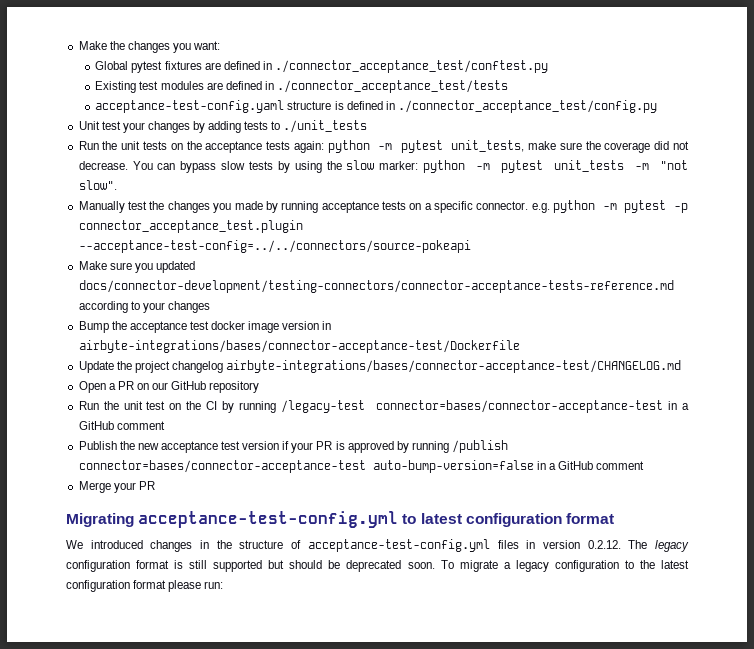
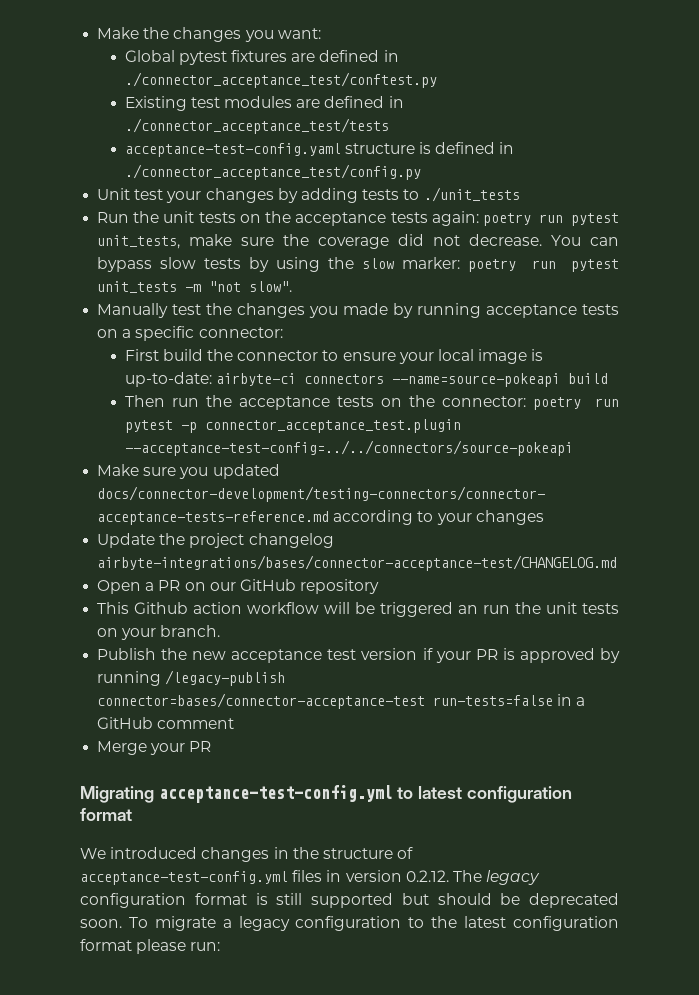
- Run the unit tests on the acceptance tests again: python -m pytest unit_tests, make sure the coverage did not decrease.
+ Run the unit tests on the acceptance tests again: poetry run pytest unit_tests, make sure the coverage did not decrease.
- You can bypass slow tests by using the slow marker: python -m pytest unit_tests -m "not slow".
+ You can bypass slow tests by using the slow marker: poetry run pytest unit_tests -m "not slow".
- Manually test the changes you made by running acceptance tests on a specific connector. e.g. python -m pytest -p connector_acceptance_test.plugin --acceptance-test-config=../../connectors/source-pokeapi
+ Manually test the changes you made by running acceptance tests on a specific connector:
+ First build the connector to ensure your local image is up-to-date: airbyte-ci connectors --name=source-pokeapi build
+ Then run the acceptance tests on the connector: poetry run pytest -p connector_acceptance_test.plugin --acceptance-test-config=../../connectors/source-pokeapi
- Bump the acceptance test docker image version in airbyte-integrations/bases/connector-acceptance-test/Dockerfile
- Run the unit test on the CI by running /legacy-test connector=bases/connector-acceptance-test in a GitHub comment
+ This Github action workflow will be triggered an run the unit tests on your branch.
- Publish the new acceptance test version if your PR is approved by running /publish connector=bases/connector-acceptance-test auto-bump-version=false in a GitHub comment
+ Publish the new acceptance test version if your PR is approved by running /legacy-publish connector=bases/connector-acceptance-test run-tests=false in a GitHub comment

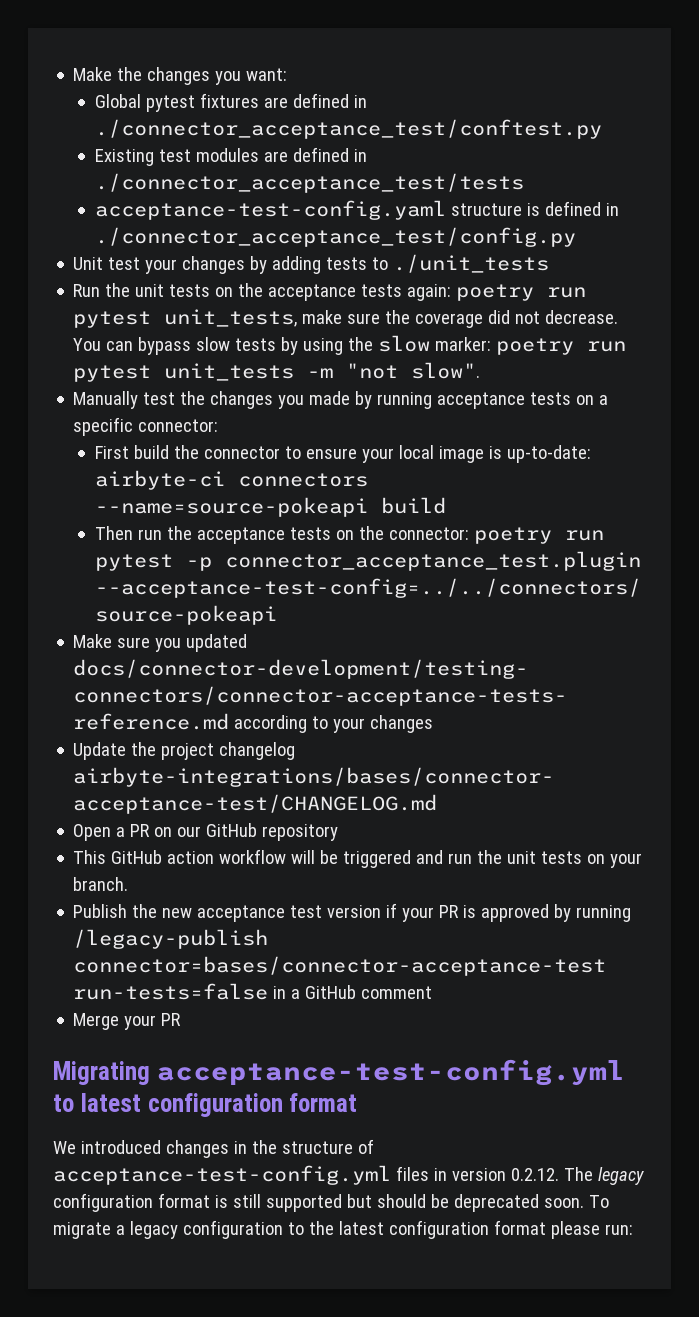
- This Github action workflow will be triggered an run the unit tests on your branch.
+ This GitHub action workflow will be triggered and run the unit tests on your branch.

